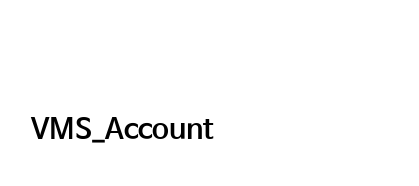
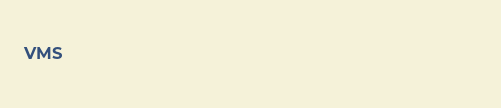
- VMS_Account
+ VMS

